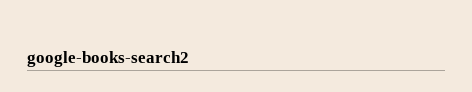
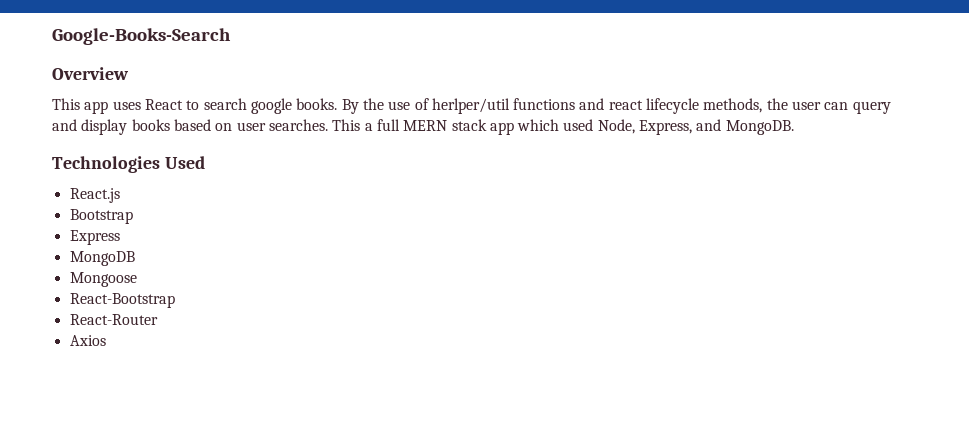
- google-books-search2
+ Google-Books-Search
+ Overview
+ This app uses React to search google books. By the use of herlper/util functions and react lifecycle methods, the user can query and display books based on user searches. This a full MERN stack app which used Node, Express, and MongoDB.
+ Technologies Used
+ React.js
+ Bootstrap
+ Express
+ MongoDB
+ Mongoose
+ React-Bootstrap
+ React-Router
+ Axios

